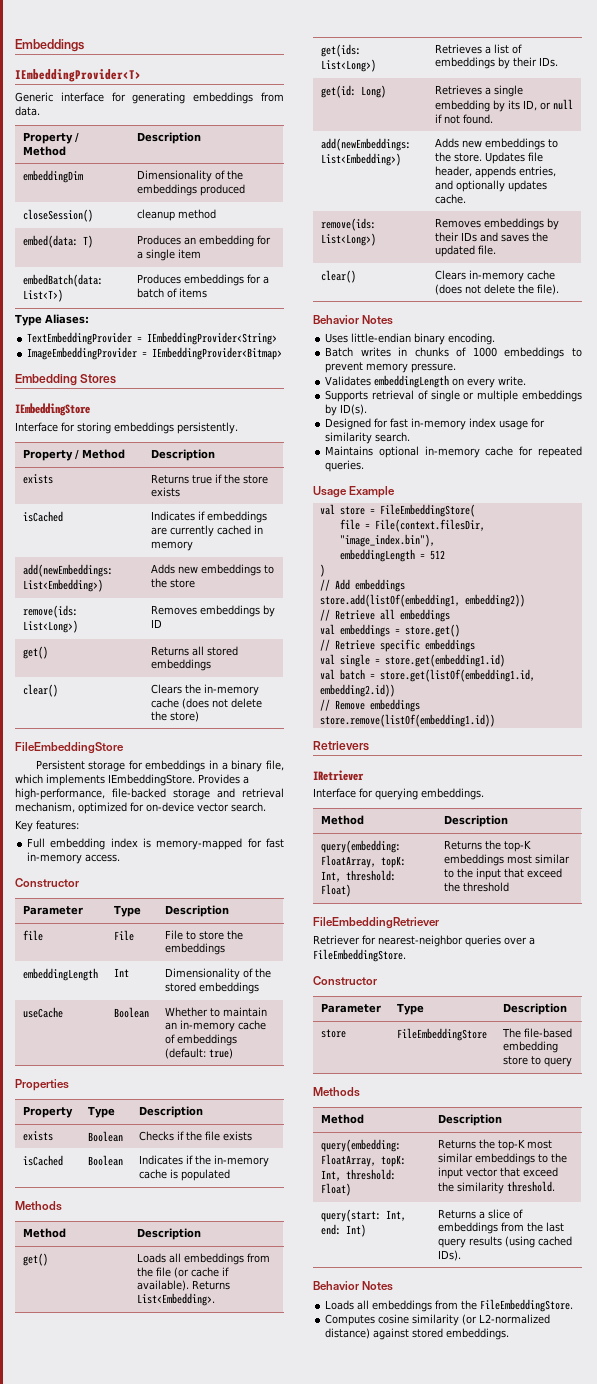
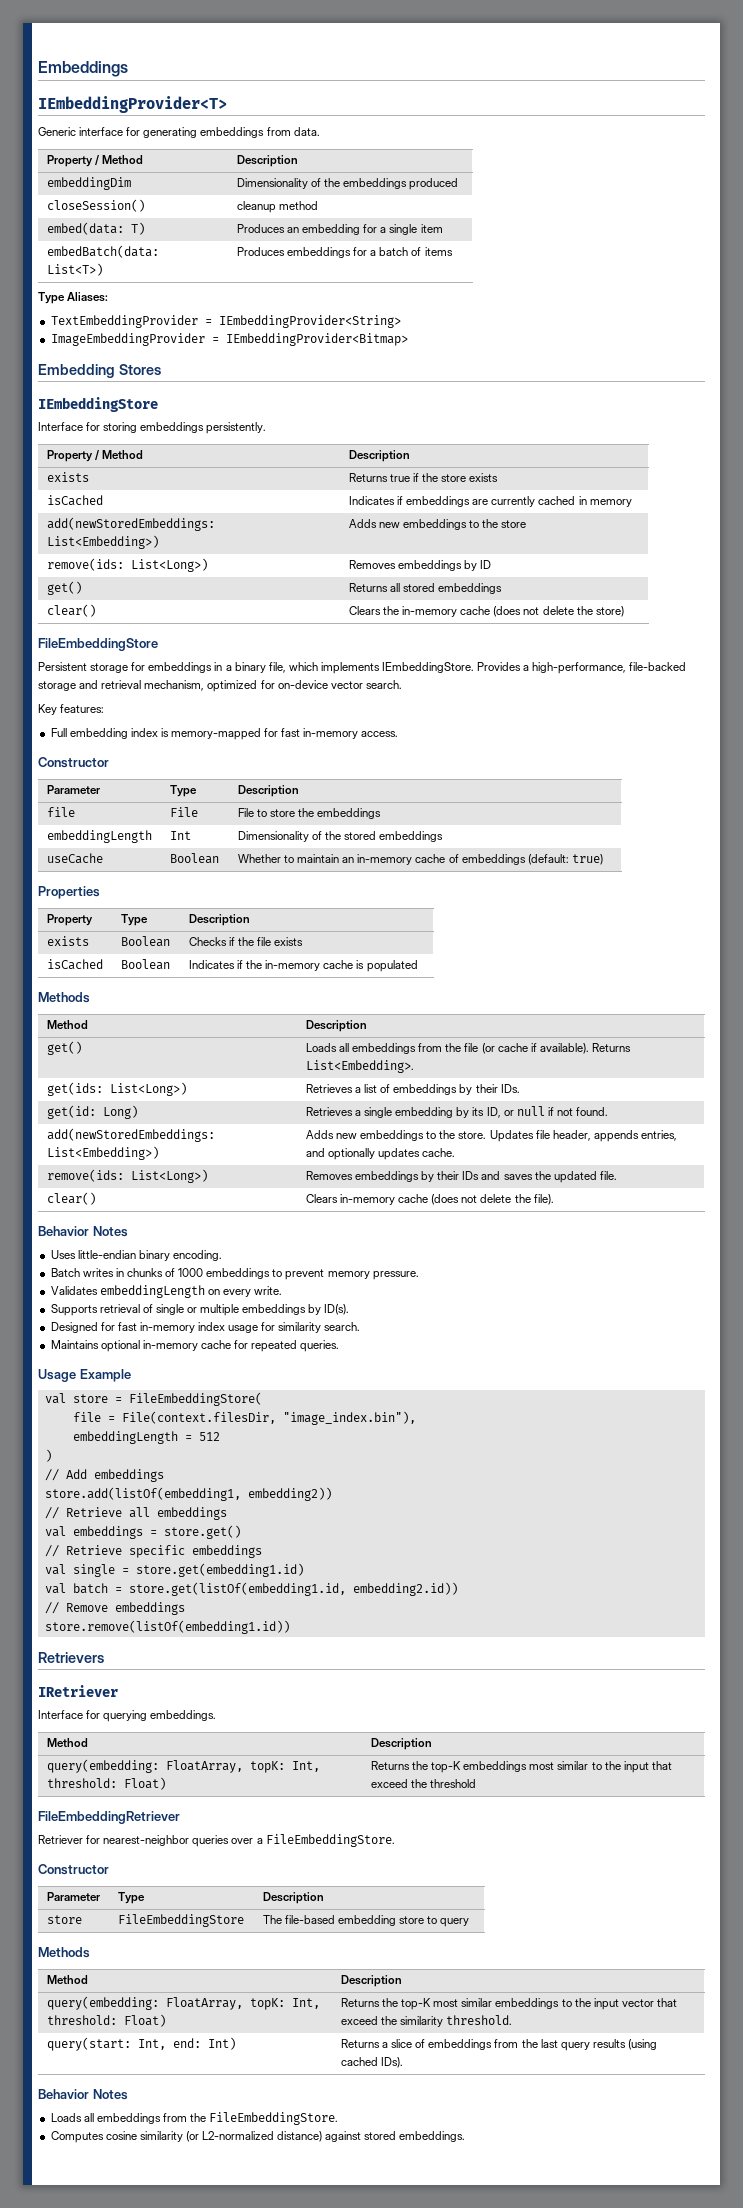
- add(newEmbeddings: List<Embedding>) | Adds new embeddings to the store
+ add(newStoredEmbeddings: List<Embedding>) | Adds new embeddings to the store
- add(newEmbeddings: List<Embedding>) | Adds new embeddings to the store. Updates file header, appends entries, and optionally updates cache.
+ add(newStoredEmbeddings: List<Embedding>) | Adds new embeddings to the store. Updates file header, appends entries, and optionally updates cache.

